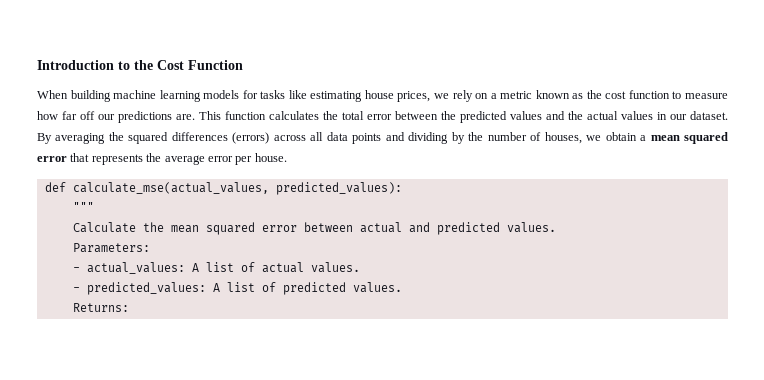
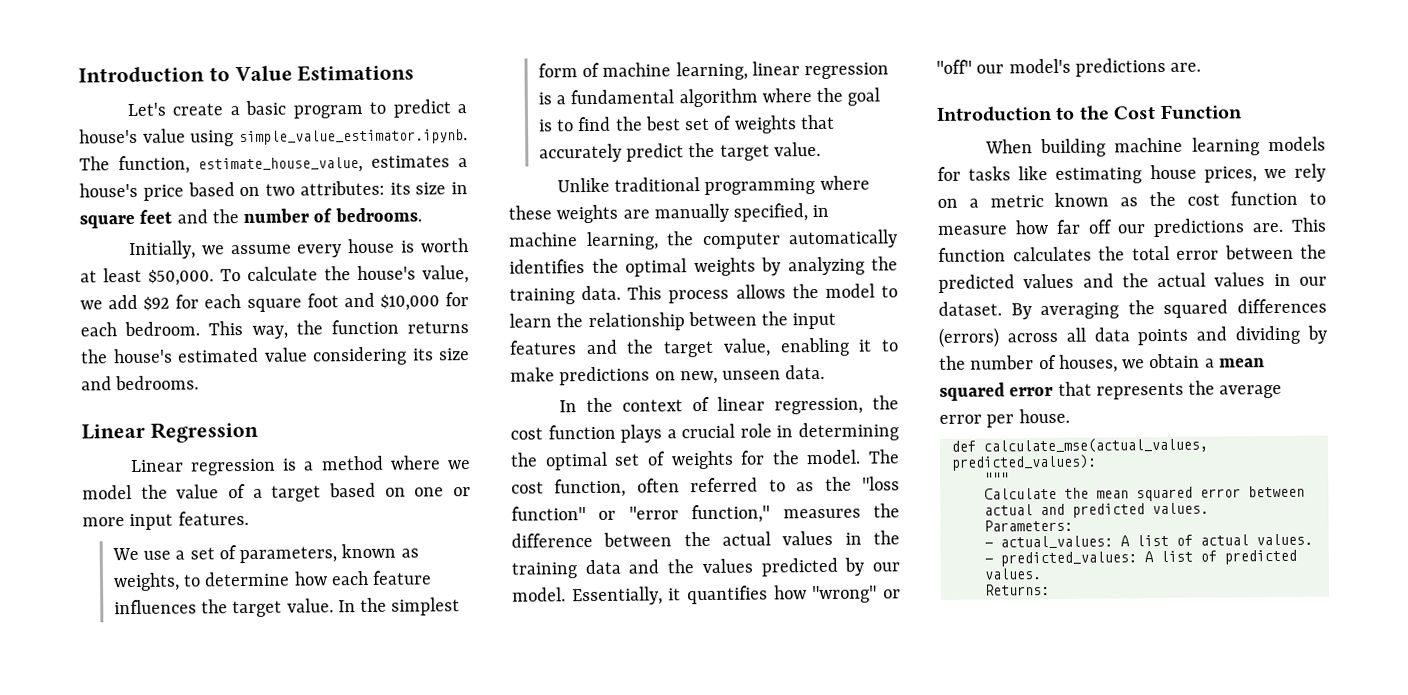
+ Introduction to Value Estimations
+ Let's create a basic program to predict a house's value using simple_value_estimator.ipynb. The function, estimate_house_value, estimates a house's price based on two attributes: its size in square feet and the number of bedrooms.
+ Initially, we assume every house is worth at least $50,000. To calculate the house's value, we add $92 for each square foot and $10,000 for each bedroom. This way, the function returns the house's estimated value considering its size and bedrooms.
+ Linear Regression
+ Linear regression is a method where we model the value of a target based on one or more input features.
+ We use a set of parameters, known as weights, to determine how each feature influences the target value. In the simplest form of machine learning, linear regression is a fundamental algorithm where the goal is to find the best set of weights that accurately predict the target value.
+ Unlike traditional programming where these weights are manually specified, in machine learning, the computer automatically identifies the optimal weights by analyzing the training data. This process allows the model to learn the relationship between the input features and the target value, enabling it to make predictions on new, unseen data.
+ In the context of linear regression, the cost function plays a crucial role in determining the optimal set of weights for the model. The cost function, often referred to as the "loss function" or "error function," measures the difference between the actual values in the training data and the values predicted by our model. Essentially, it quantifies how "wrong" or "off" our model's predictions are.

